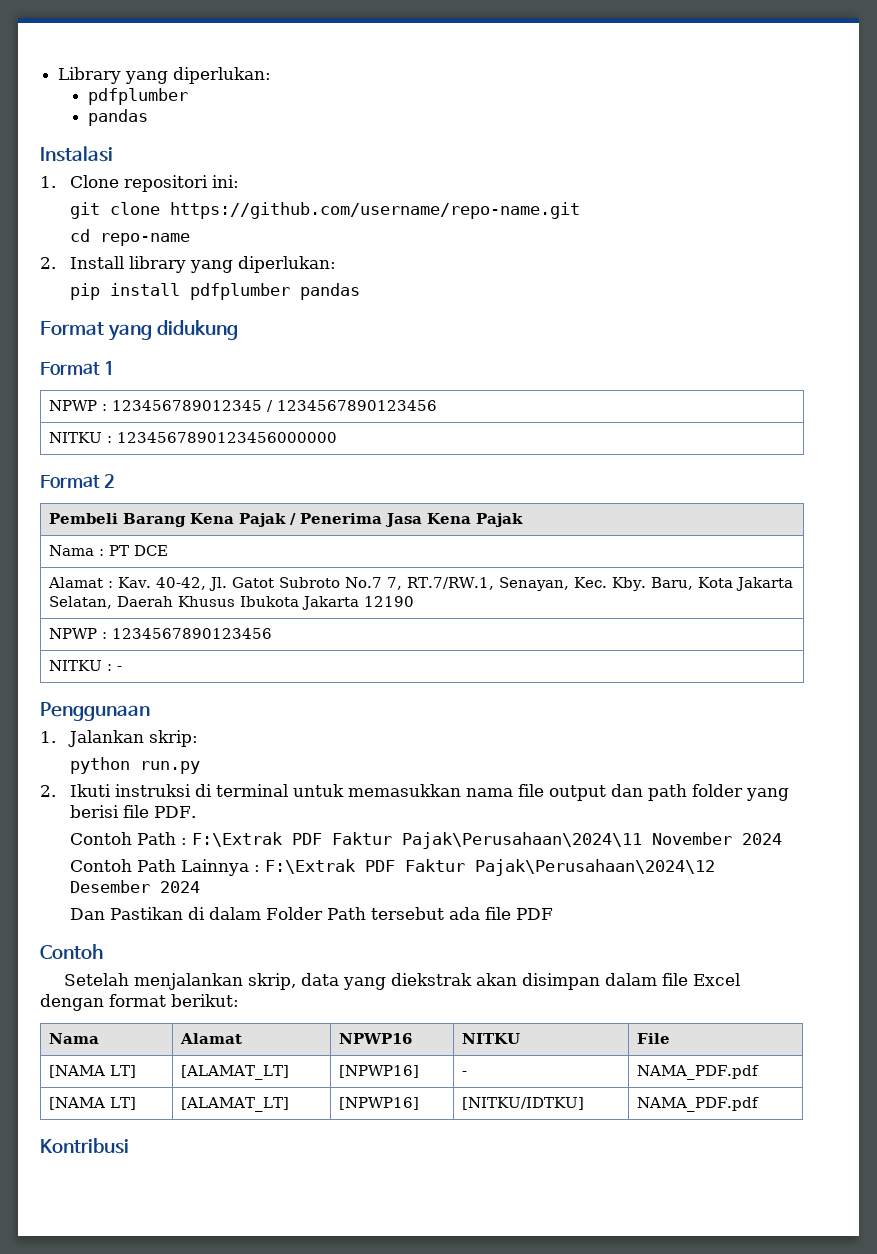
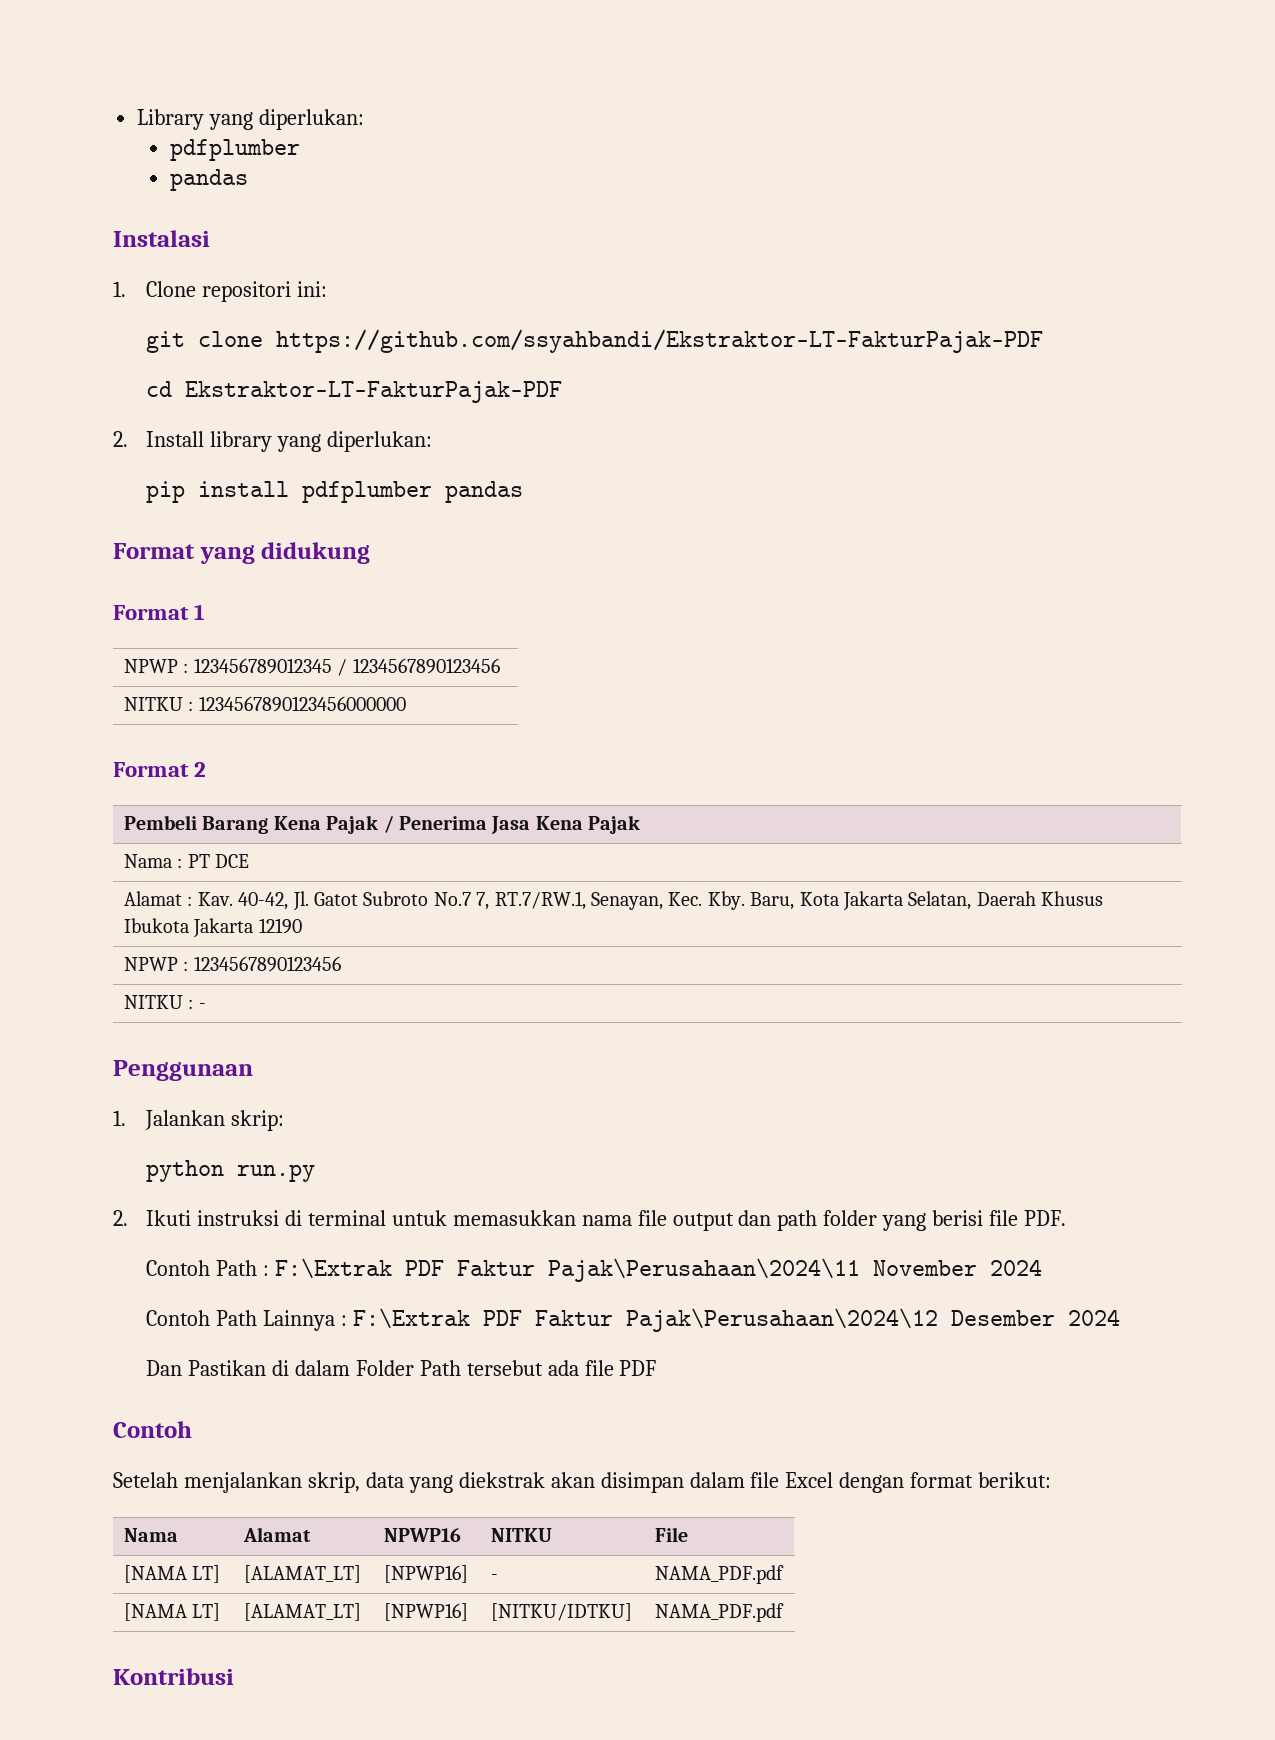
- git clone https://github.com/username/repo-name.git
+ git clone https://github.com/ssyahbandi/Ekstraktor-LT-FakturPajak-PDF
- cd repo-name
+ cd Ekstraktor-LT-FakturPajak-PDF

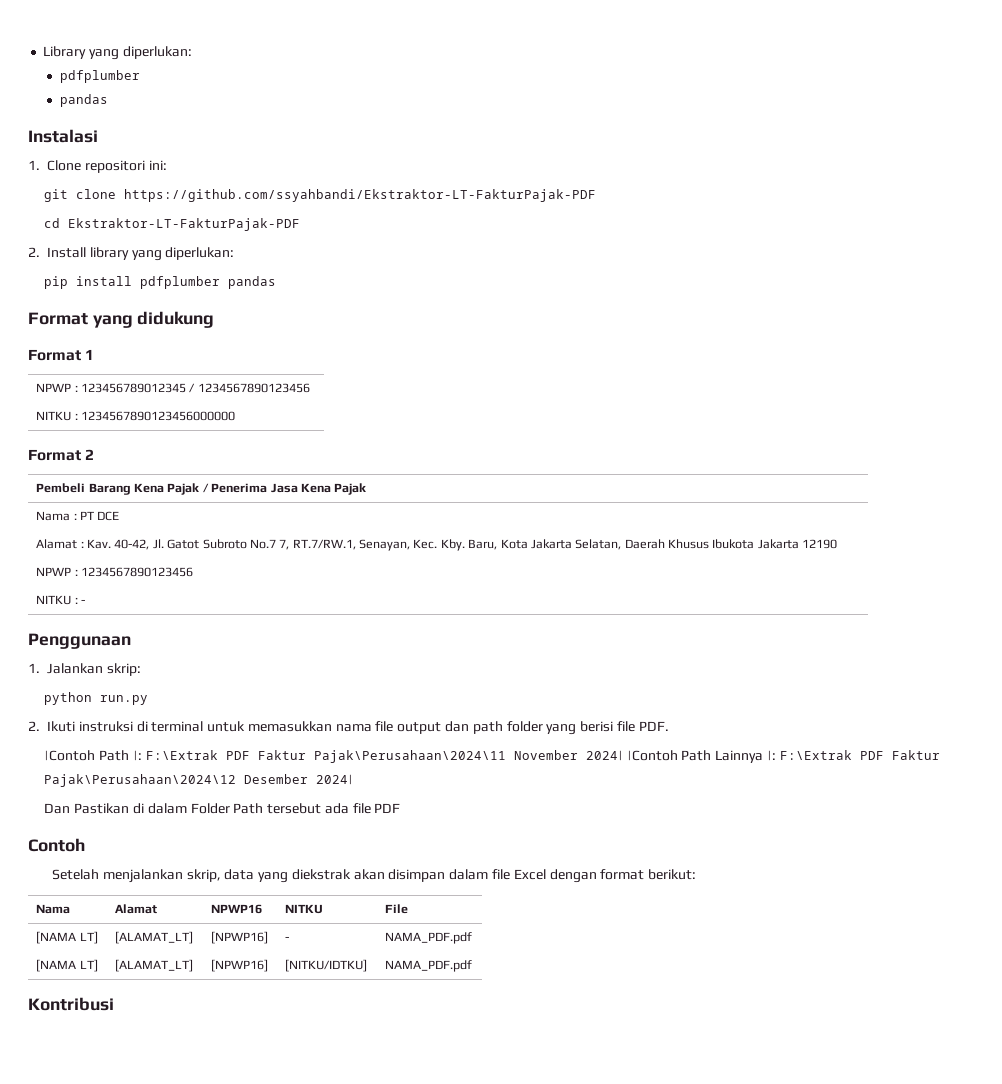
- Contoh Path : F:\Extrak PDF Faktur Pajak\Perusahaan\2024\11 November 2024
- Contoh Path Lainnya : F:\Extrak PDF Faktur Pajak\Perusahaan\2024\12 Desember 2024
+ |Contoh Path |: F:\Extrak PDF Faktur Pajak\Perusahaan\2024\11 November 2024| |Contoh Path Lainnya |: F:\Extrak PDF Faktur Pajak\Perusahaan\2024\12 Desember 2024|

